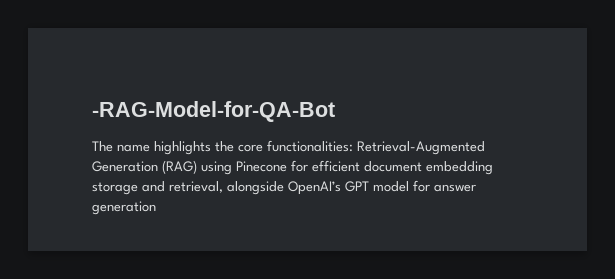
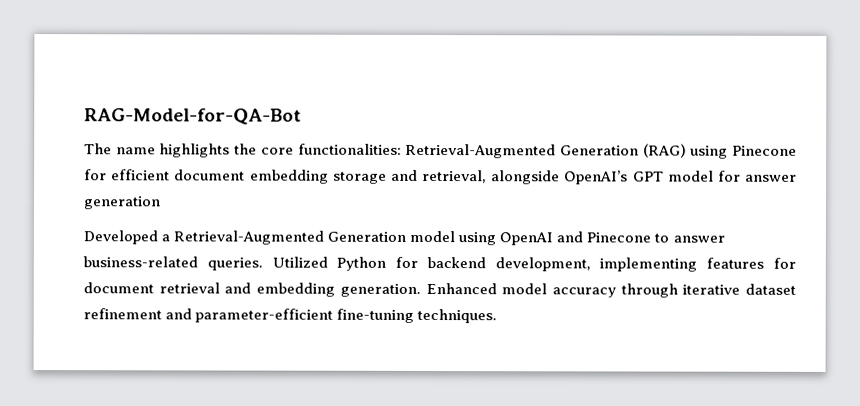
- -RAG-Model-for-QA-Bot
+ RAG-Model-for-QA-Bot
+ Developed a Retrieval-Augmented Generation model using OpenAI and Pinecone to answer business-related queries. Utilized Python for backend development, implementing features for document retrieval and embedding generation. Enhanced model accuracy through iterative dataset refinement and parameter-efficient fine-tuning techniques.

